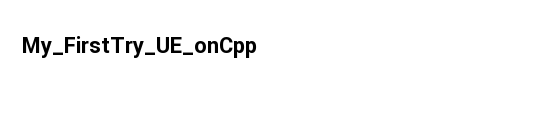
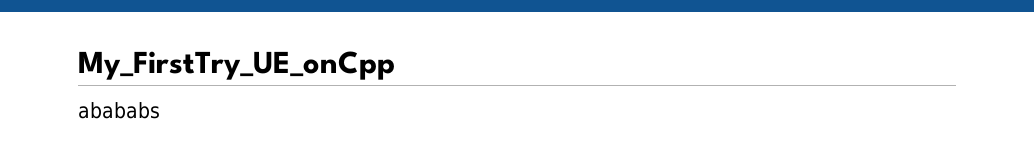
+ abababs

